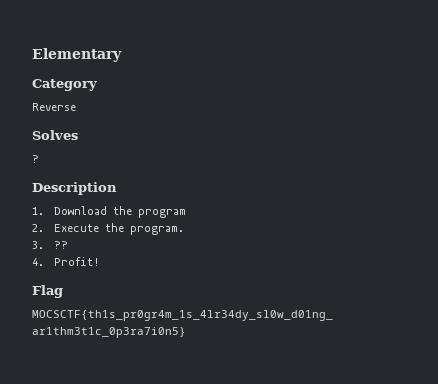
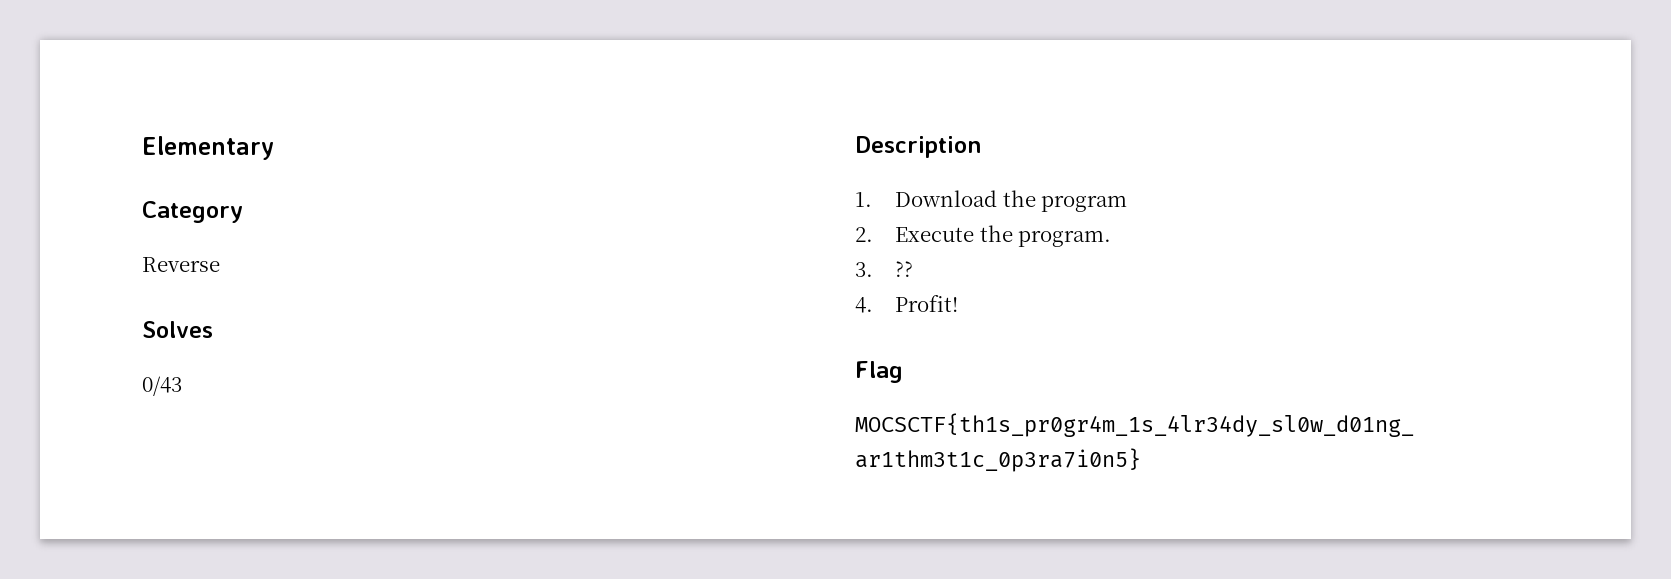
- ?
+ 0/43

